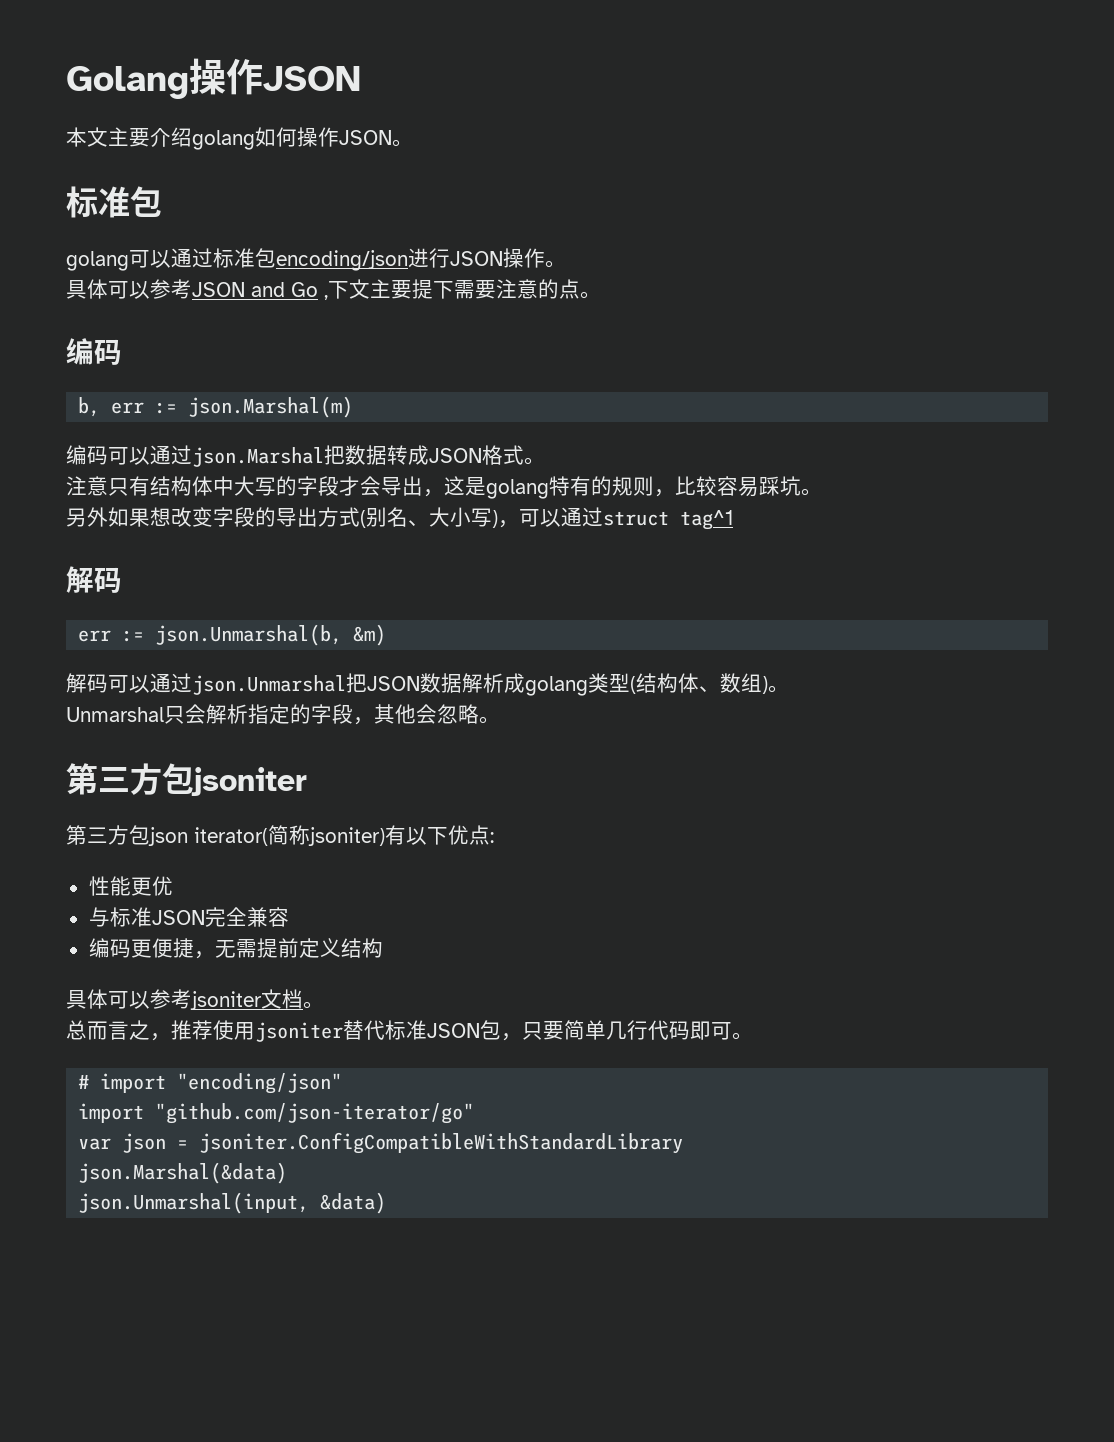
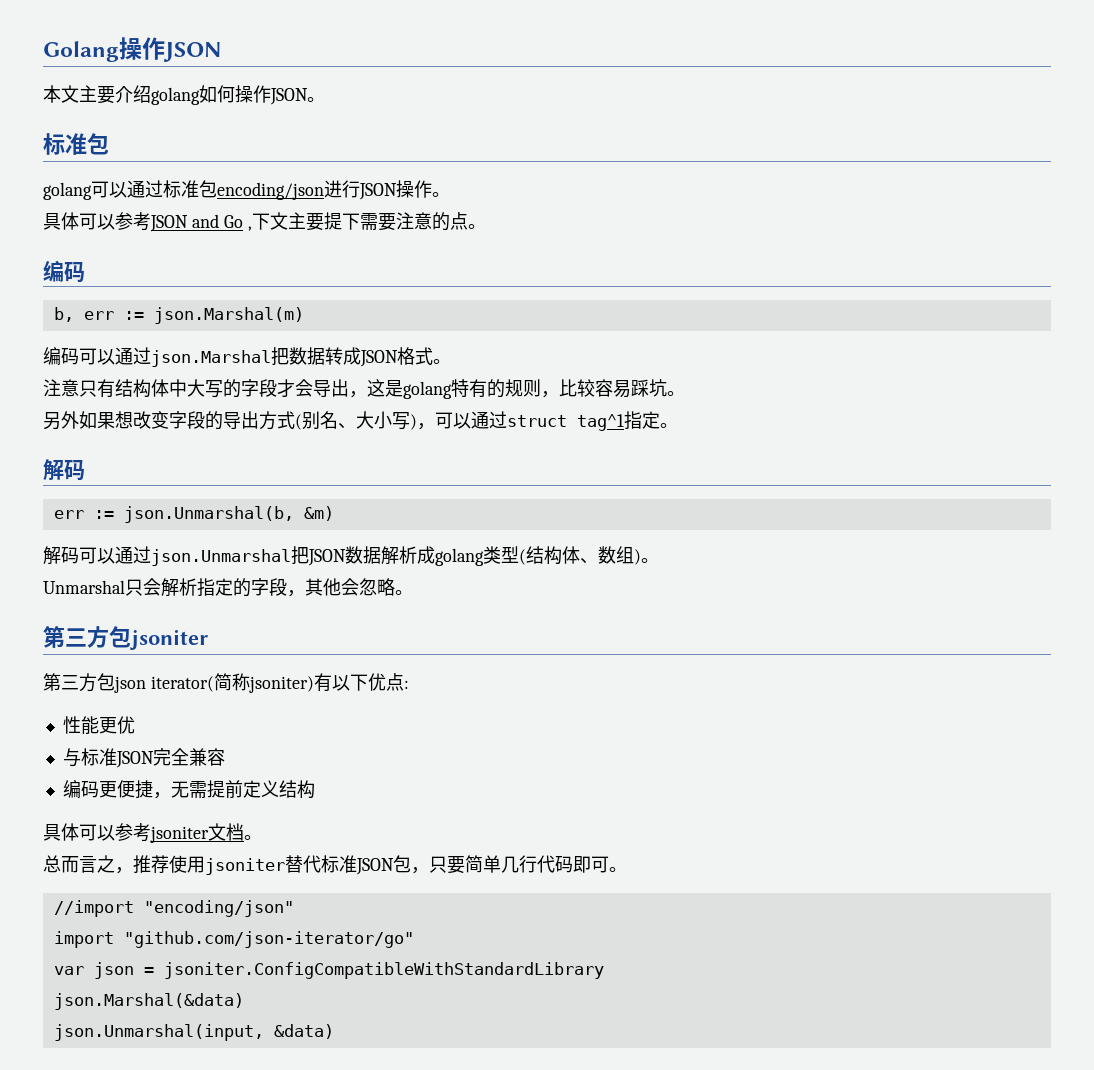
- 另外如果想改变字段的导出方式(别名、大小写)，可以通过struct tag^1
+ 另外如果想改变字段的导出方式(别名、大小写)，可以通过struct tag^1指定。
- # import "encoding/json"
+ //import "encoding/json"

